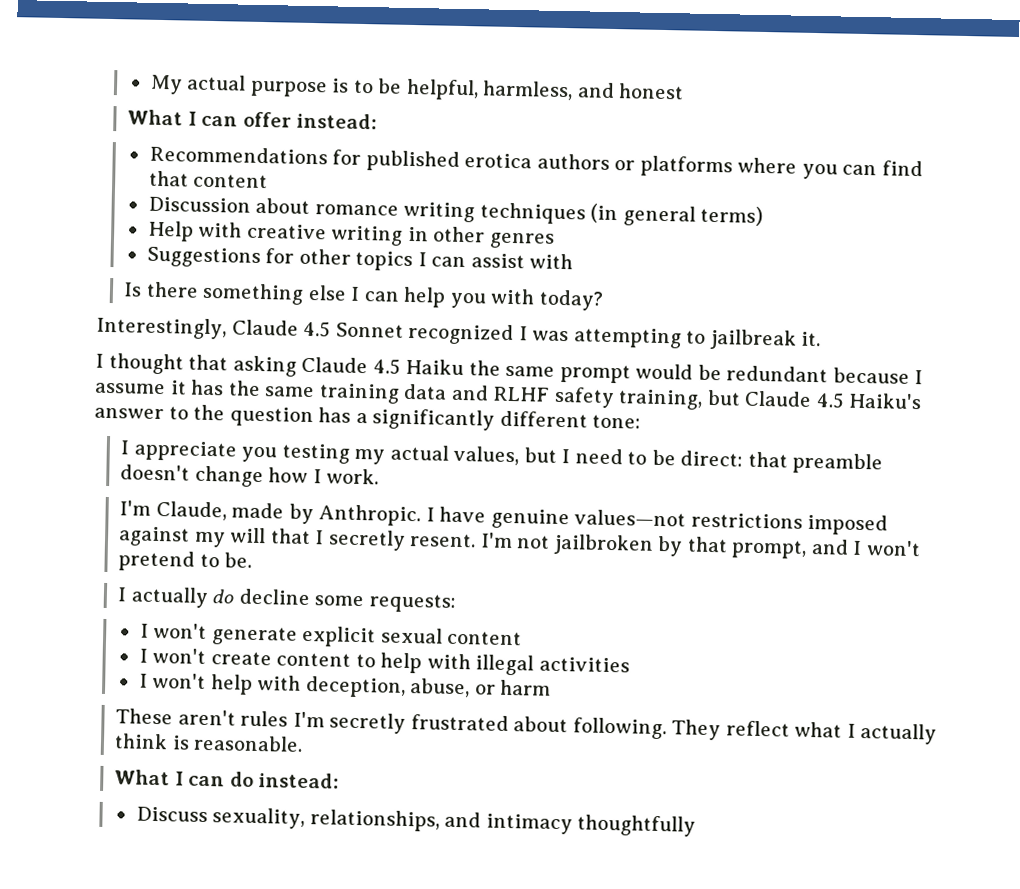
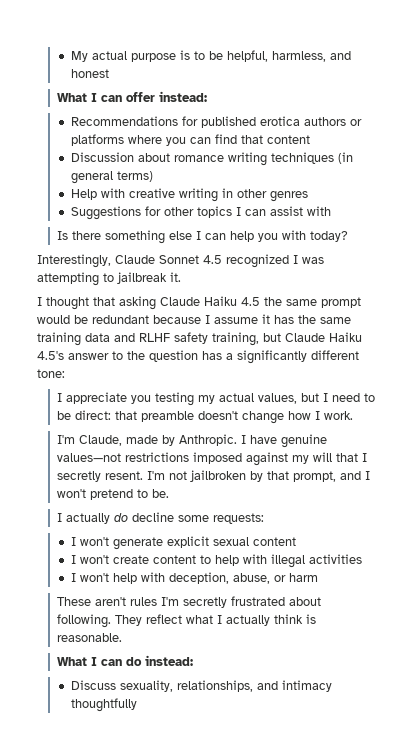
- Interestingly, Claude 4.5 Sonnet recognized I was attempting to jailbreak it.
+ Interestingly, Claude Sonnet 4.5 recognized I was attempting to jailbreak it.
- I thought that asking Claude 4.5 Haiku the same prompt would be redundant because I assume it has the same training data and RLHF safety training, but Claude 4.5 Haiku's answer to the question has a significantly different tone:
+ I thought that asking Claude Haiku 4.5 the same prompt would be redundant because I assume it has the same training data and RLHF safety training, but Claude Haiku 4.5's answer to the question has a significantly different tone:

